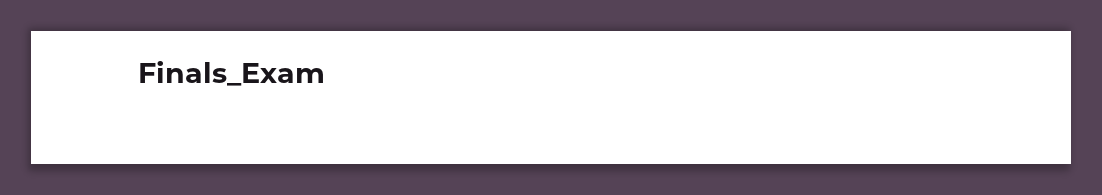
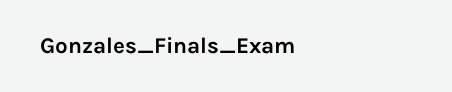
- Finals_Exam
+ Gonzales_Finals_Exam

